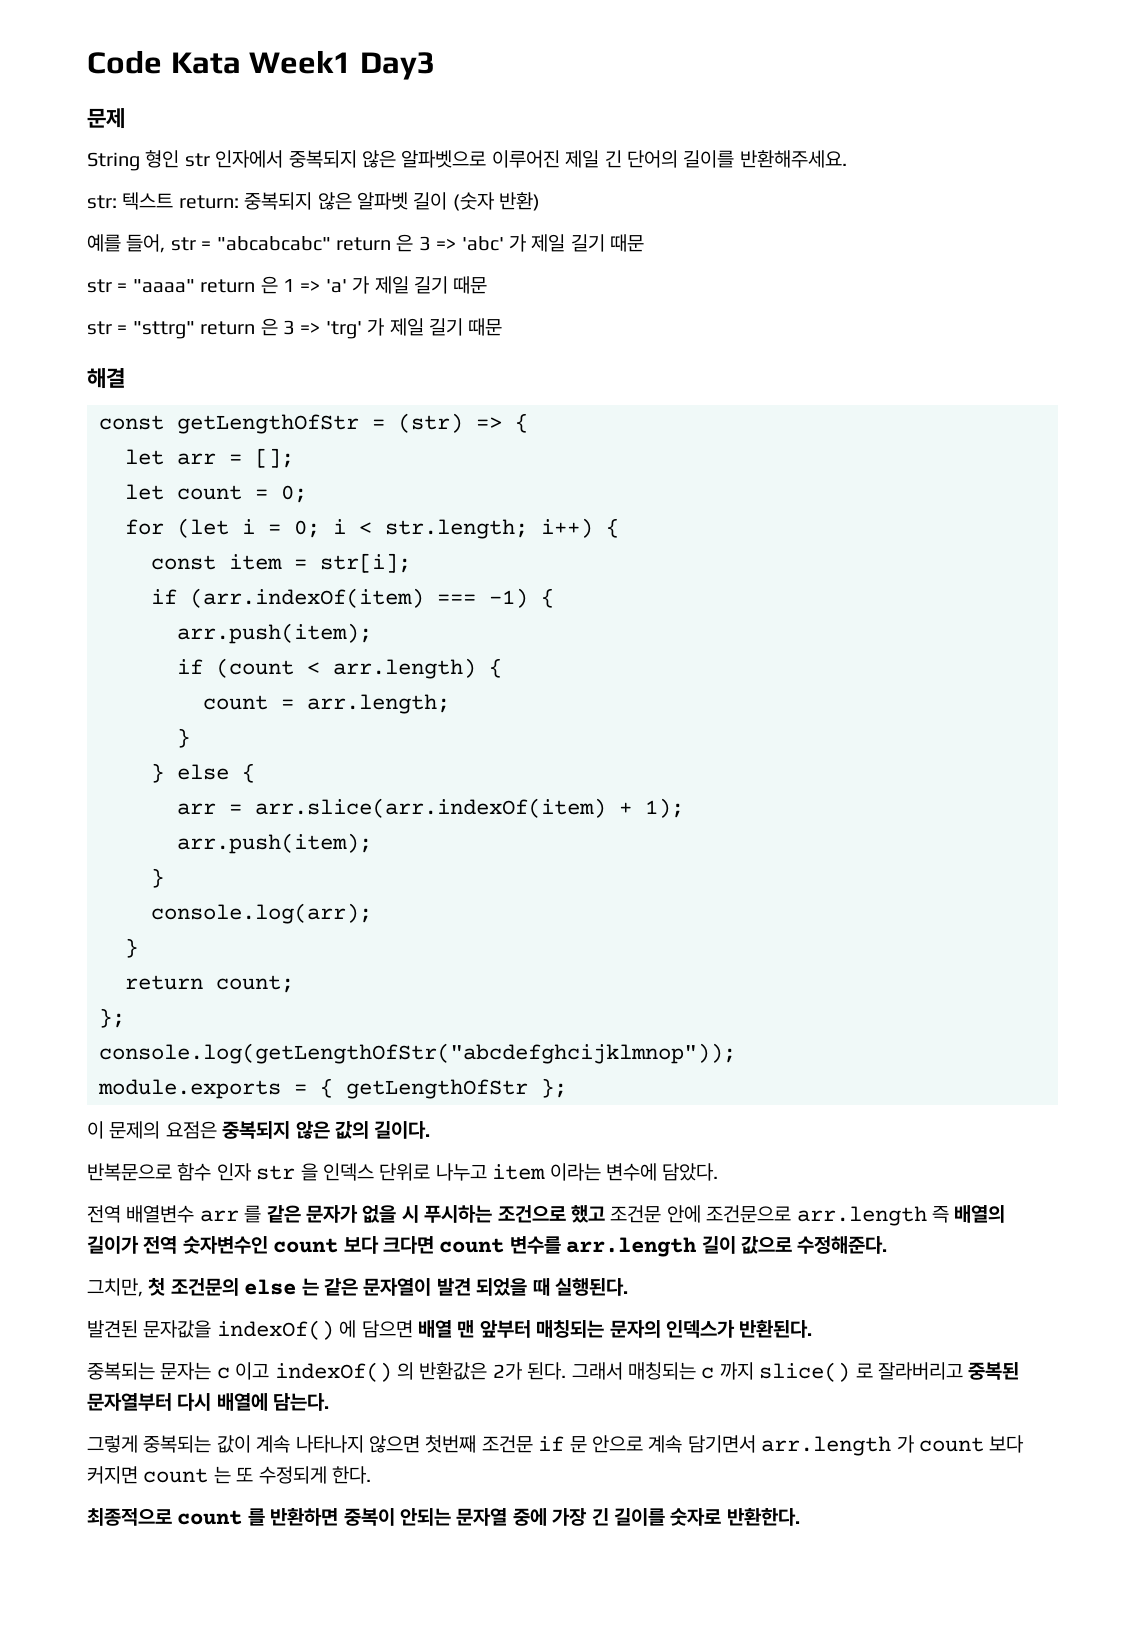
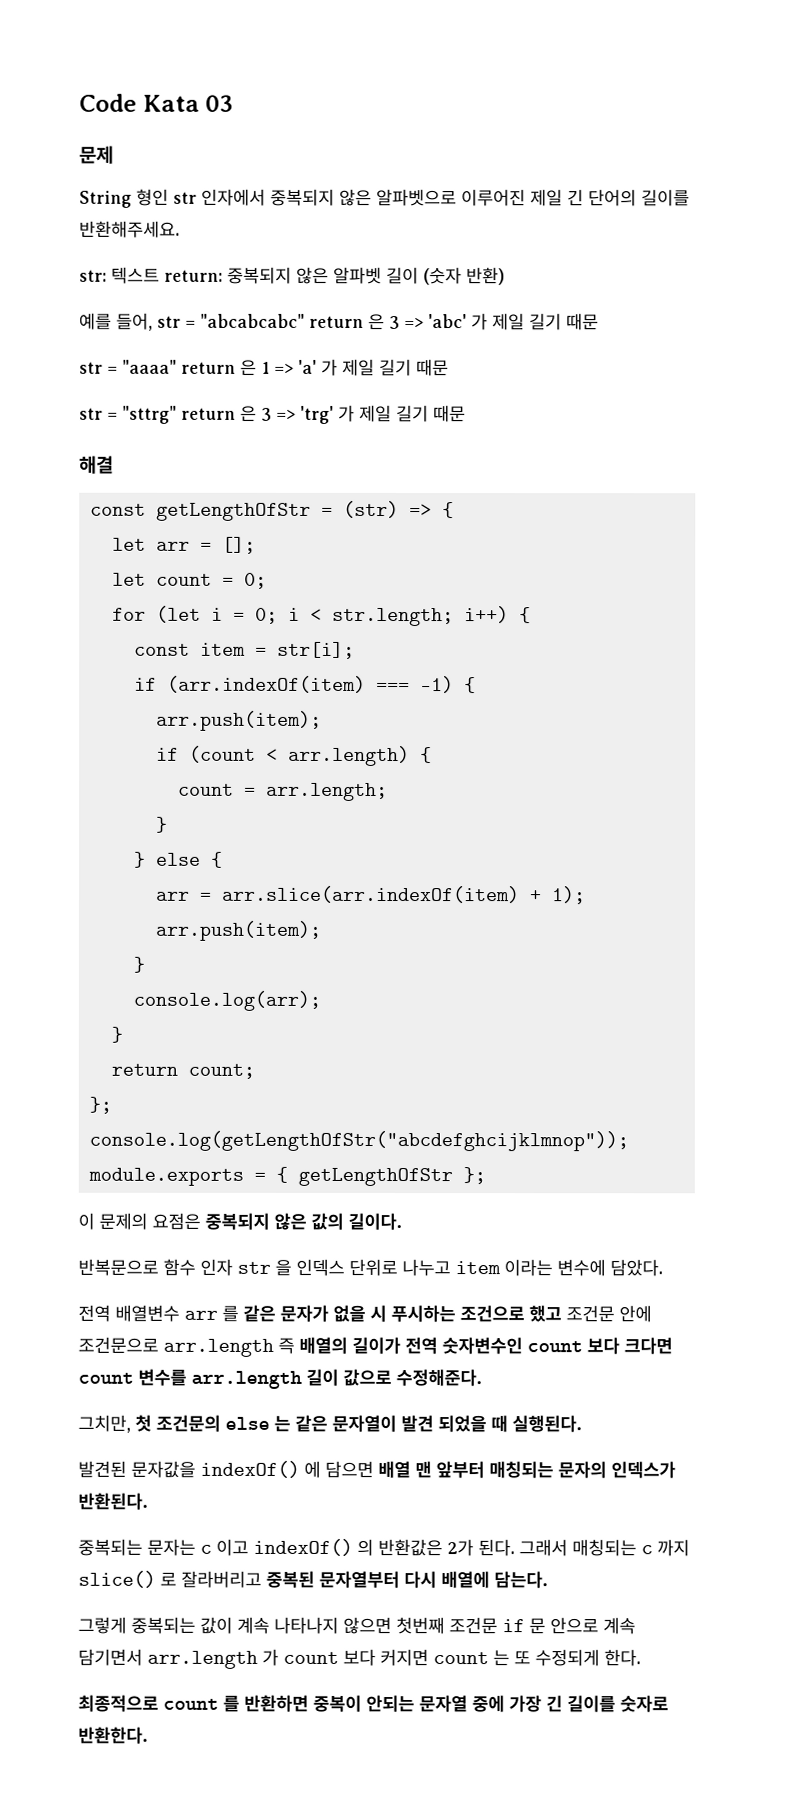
- Code Kata Week1 Day3
+ Code Kata 03

